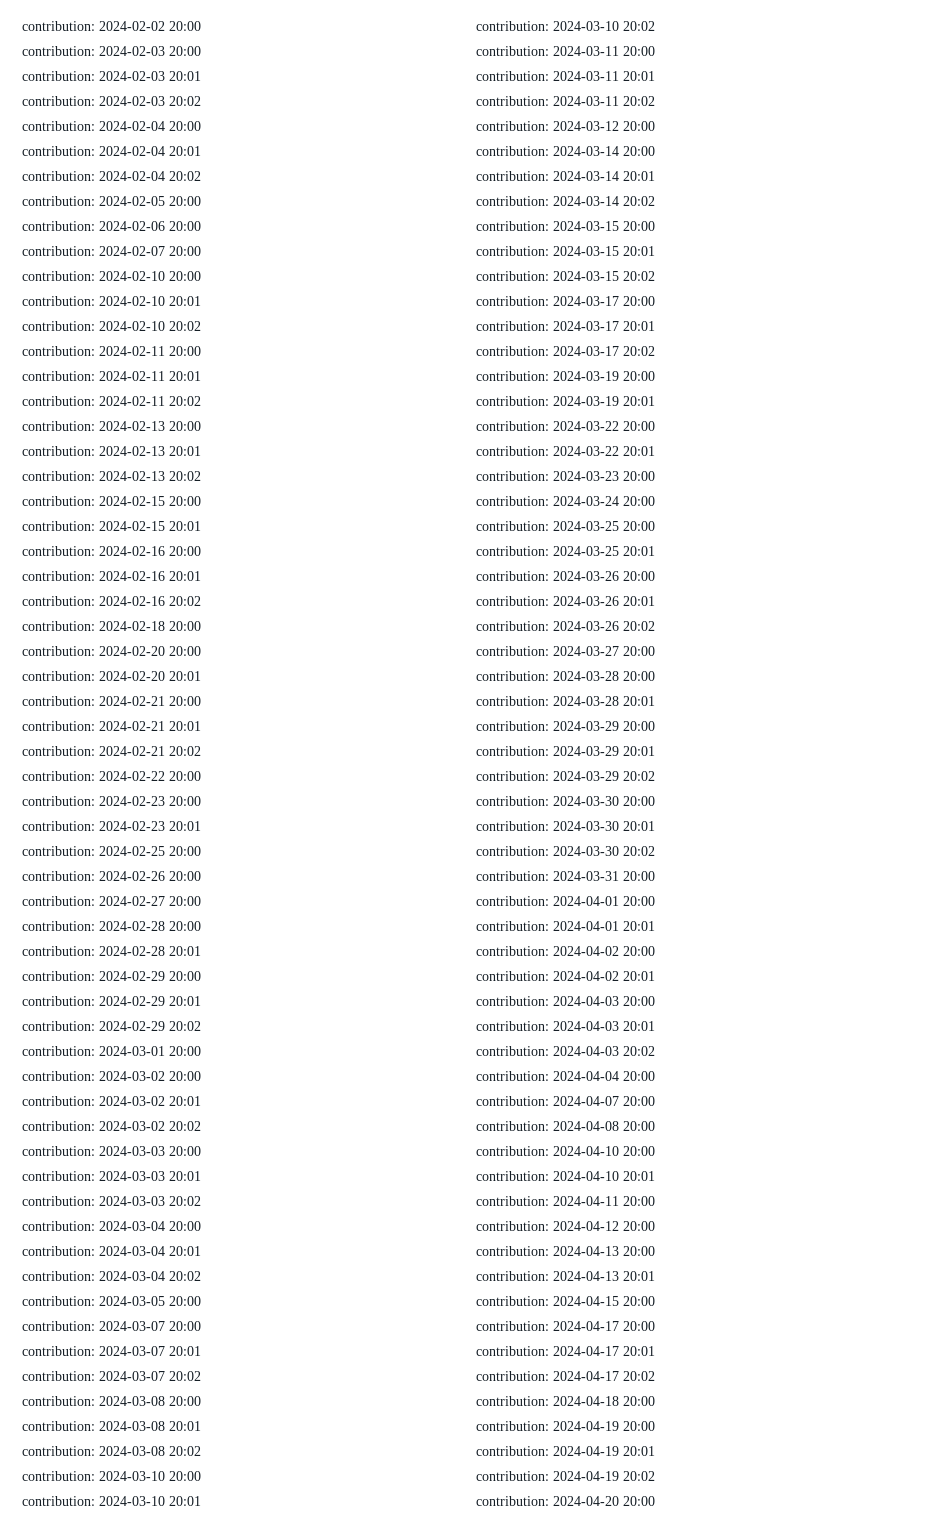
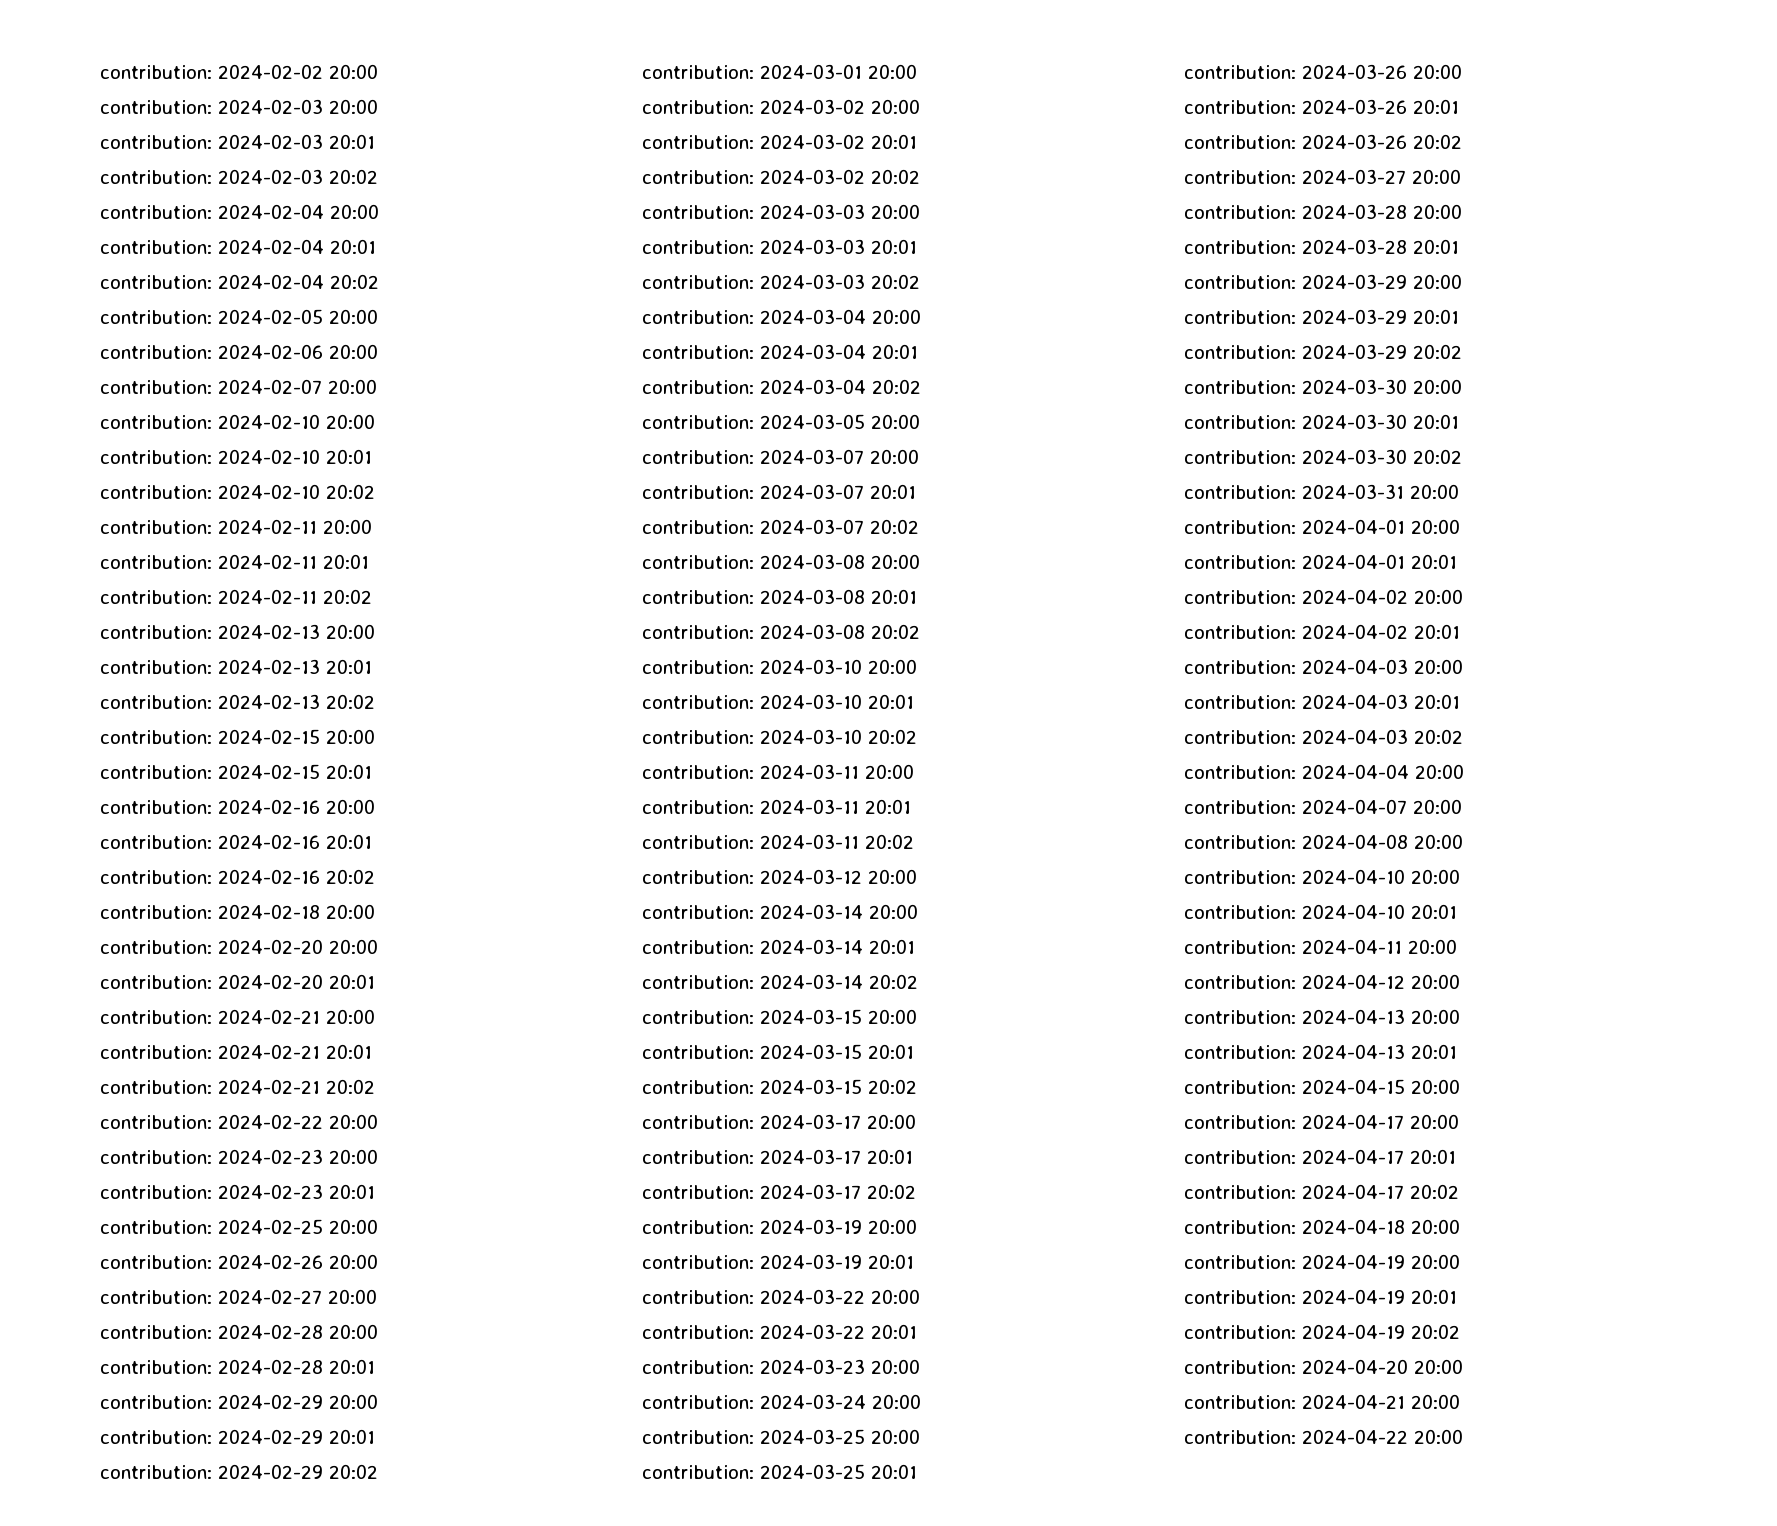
+ contribution: 2024-04-21 20:00
+ contribution: 2024-04-22 20:00

